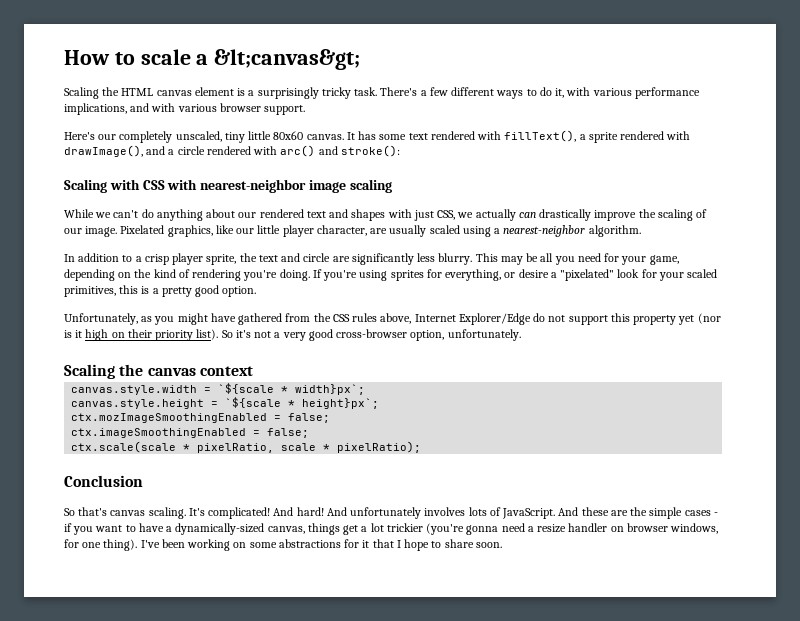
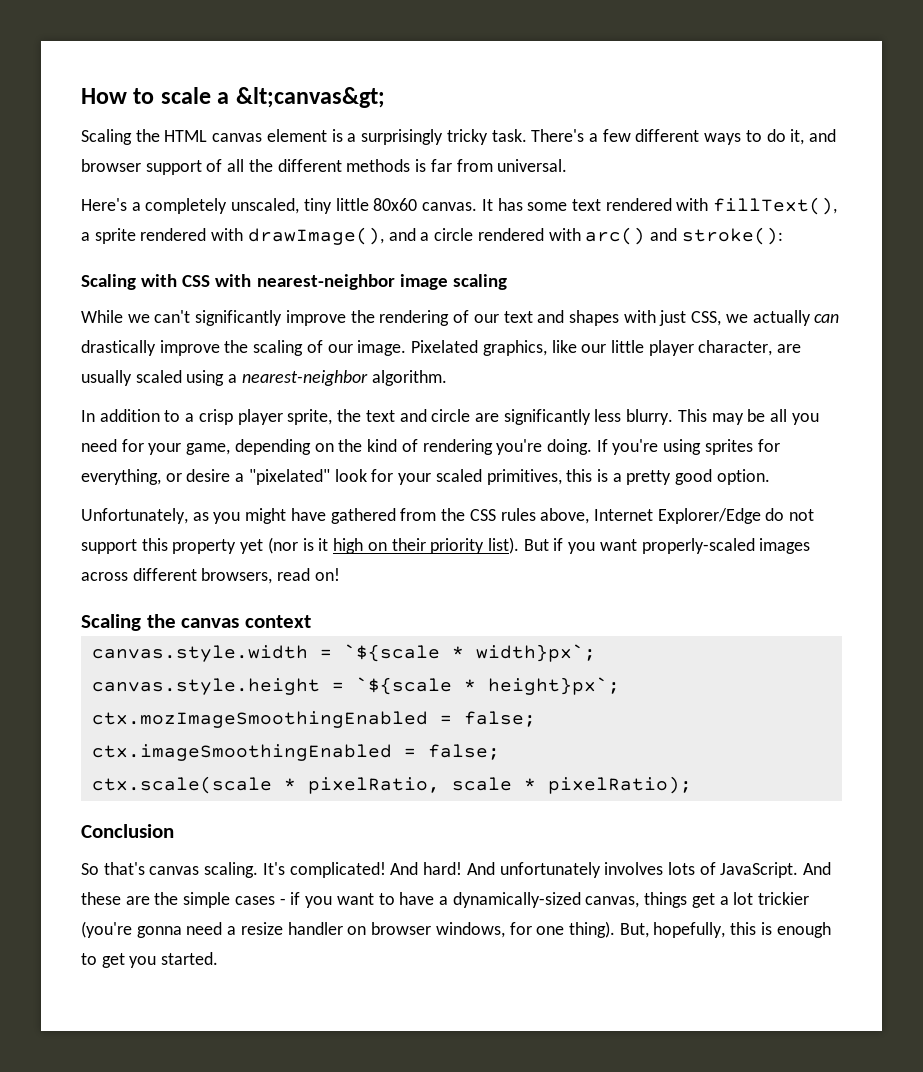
- There's a few different ways to do it, with various performance implications, and with various browser support.
+ There's a few different ways to do it, and browser support of all the different methods is far from universal.
- Here's our completely unscaled, tiny little 80x60 canvas.
+ Here's a completely unscaled, tiny little 80x60 canvas.
- While we can't do anything about our rendered text and shapes with just CSS, we actually can drastically improve the scaling of our image.
+ While we can't significantly improve the rendering of our text and shapes with just CSS, we actually can drastically improve the scaling of our image.
- So it's not a very good cross-browser option, unfortunately.
+ But if you want properly-scaled images across different browsers, read on!
- I've been working on some abstractions for it that I hope to share soon.
+ But, hopefully, this is enough to get you started.

